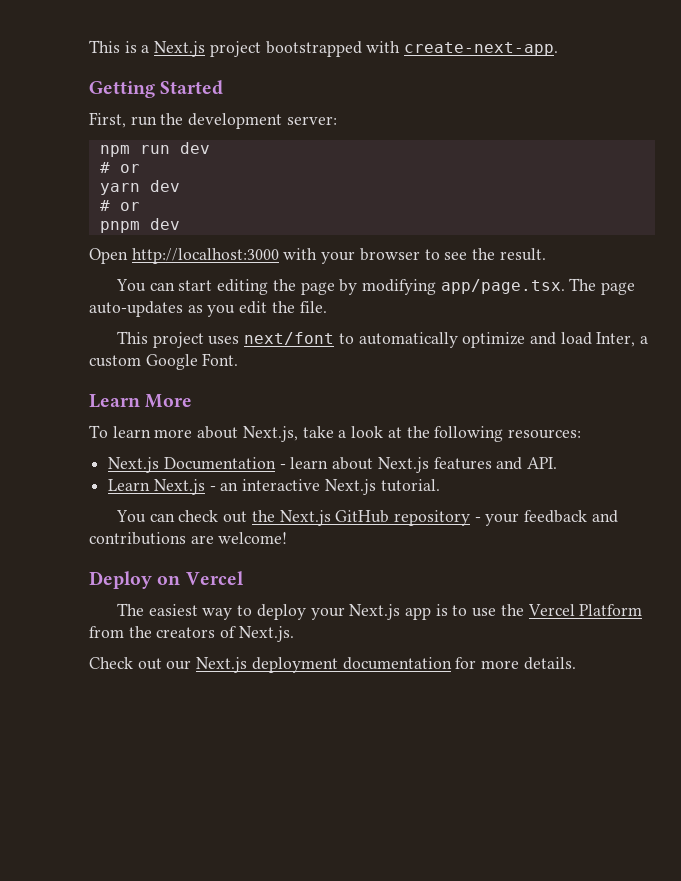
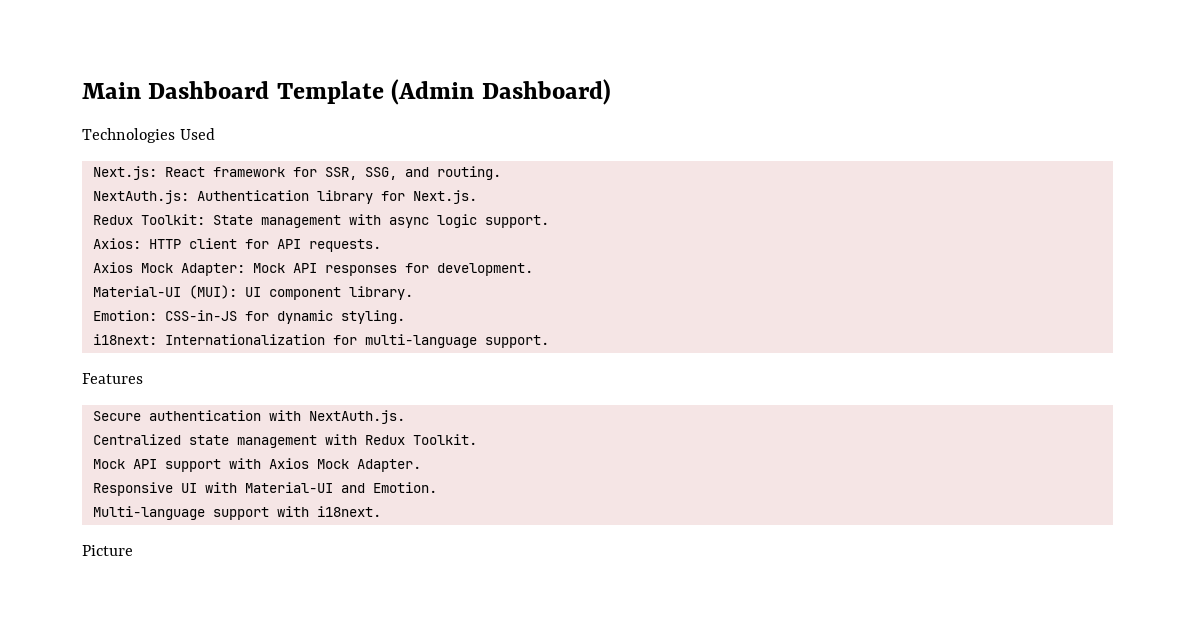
- This is a Next.js project bootstrapped with create-next-app.
- Getting Started
- First, run the development server:
- npm run dev
- # or
- yarn dev
- # or
- pnpm dev
- Open http://localhost:3000 with your browser to see the result.
- You can start editing the page by modifying app/page.tsx. The page auto-updates as you edit the file.
- This project uses next/font to automatically optimize and load Inter, a custom Google Font.
- Learn More
- To learn more about Next.js, take a look at the following resources:
- Next.js Documentation - learn about Next.js features and API.
- Learn Next.js - an interactive Next.js tutorial.
- You can check out the Next.js GitHub repository - your feedback and contributions are welcome!
- Deploy on Vercel
- The easiest way to deploy your Next.js app is to use the Vercel Platform from the creators of Next.js.
- Check out our Next.js deployment documentation for more details.
+ Main Dashboard Template (Admin Dashboard)
+ Technologies Used
+ Next.js: React framework for SSR, SSG, and routing.
+ NextAuth.js: Authentication library for Next.js.
+ Redux Toolkit: State management with async logic support.
+ Axios: HTTP client for API requests.
+ Axios Mock Adapter: Mock API responses for development.
+ Material-UI (MUI): UI component library.
+ Emotion: CSS-in-JS for dynamic styling.
+ i18next: Internationalization for multi-language support.
+ Features
+ Secure authentication with NextAuth.js.
+ Centralized state management with Redux Toolkit.
+ Mock API support with Axios Mock Adapter.
+ Responsive UI with Material-UI and Emotion.
+ Multi-language support with i18next.
+ Picture

